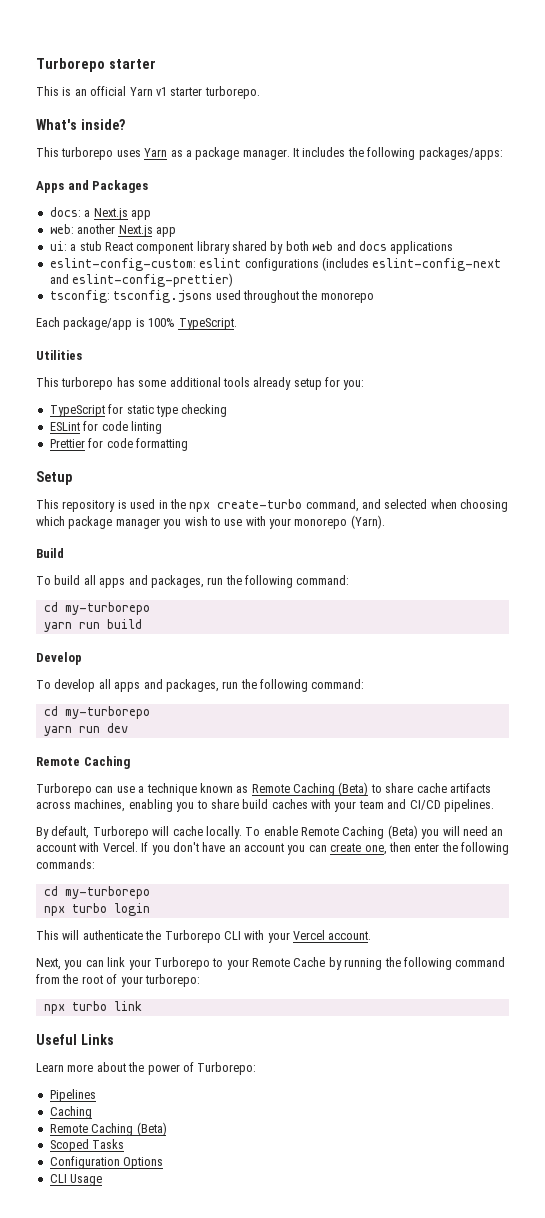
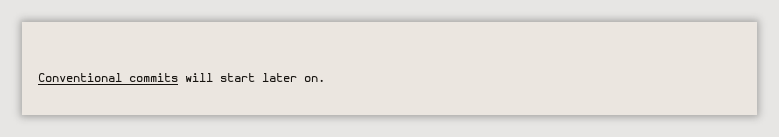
- Turborepo starter
- This is an official Yarn v1 starter turborepo.
- What's inside?
- This turborepo uses Yarn as a package manager. It includes the following packages/apps:
- Apps and Packages
- docs: a Next.js app
- web: another Next.js app
- ui: a stub React component library shared by both web and docs applications
- eslint-config-custom: eslint configurations (includes eslint-config-next and eslint-config-prettier)
- tsconfig: tsconfig.jsons used throughout the monorepo
- Each package/app is 100% TypeScript.
- Utilities
- This turborepo has some additional tools already setup for you:
- TypeScript for static type checking
- ESLint for code linting
- Prettier for code formatting
- Setup
- This repository is used in the npx create-turbo command, and selected when choosing which package manager you wish to use with your monorepo (Yarn).
- Build
- To build all apps and packages, run the following command:
- cd my-turborepo
- yarn run build
- Develop
- To develop all apps and packages, run the following command:
- cd my-turborepo
- yarn run dev
- Remote Caching
- Turborepo can use a technique known as Remote Caching (Beta) to share cache artifacts across machines, enabling you to share build caches with your team and CI/CD pipelines.
- By default, Turborepo will cache locally. To enable Remote Caching (Beta) you will need an account with Vercel. If you don't have an account you can create one, then enter the following commands:
- cd my-turborepo
- npx turbo login
- This will authenticate the Turborepo CLI with your Vercel account.
- Next, you can link your Turborepo to your Remote Cache by running the following command from the root of your turborepo:
- npx turbo link
- Useful Links
- Learn more about the power of Turborepo:
- Pipelines
- Caching
- Remote Caching (Beta)
- Scoped Tasks
- Configuration Options
- CLI Usage
+ Conventional commits will start later on.

